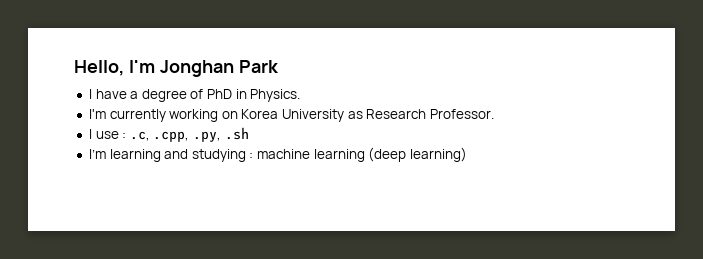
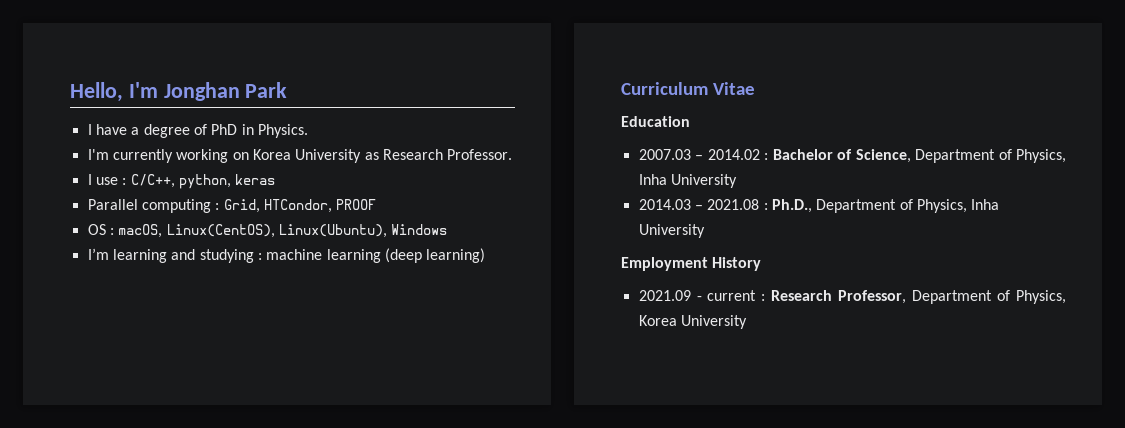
- I use : .c, .cpp, .py, .sh
+ I use : C/C++, python, keras
+ Parallel computing : Grid, HTCondor, PROOF
+ OS : macOS, Linux(CentOS), Linux(Ubuntu), Windows
+ Curriculum Vitae
+ Education
+ 2007.03 – 2014.02 : Bachelor of Science, Department of Physics, Inha University
+ 2014.03 – 2021.08 : Ph.D., Department of Physics, Inha University
+ Employment History
+ 2021.09 - current : Research Professor, Department of Physics, Korea University

